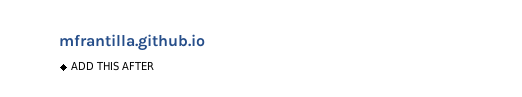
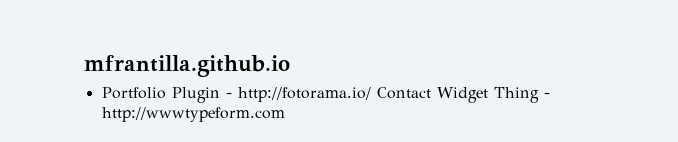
- ADD THIS AFTER
+ Portfolio Plugin - http://fotorama.io/ Contact Widget Thing - http://wwwtypeform.com

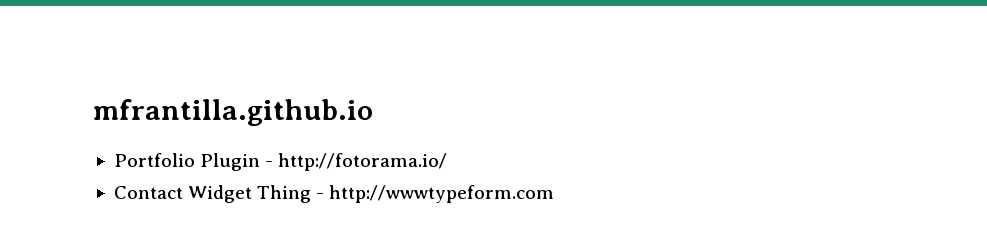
- Portfolio Plugin - http://fotorama.io/ Contact Widget Thing - http://wwwtypeform.com
+ Portfolio Plugin - http://fotorama.io/
+ Contact Widget Thing - http://wwwtypeform.com

